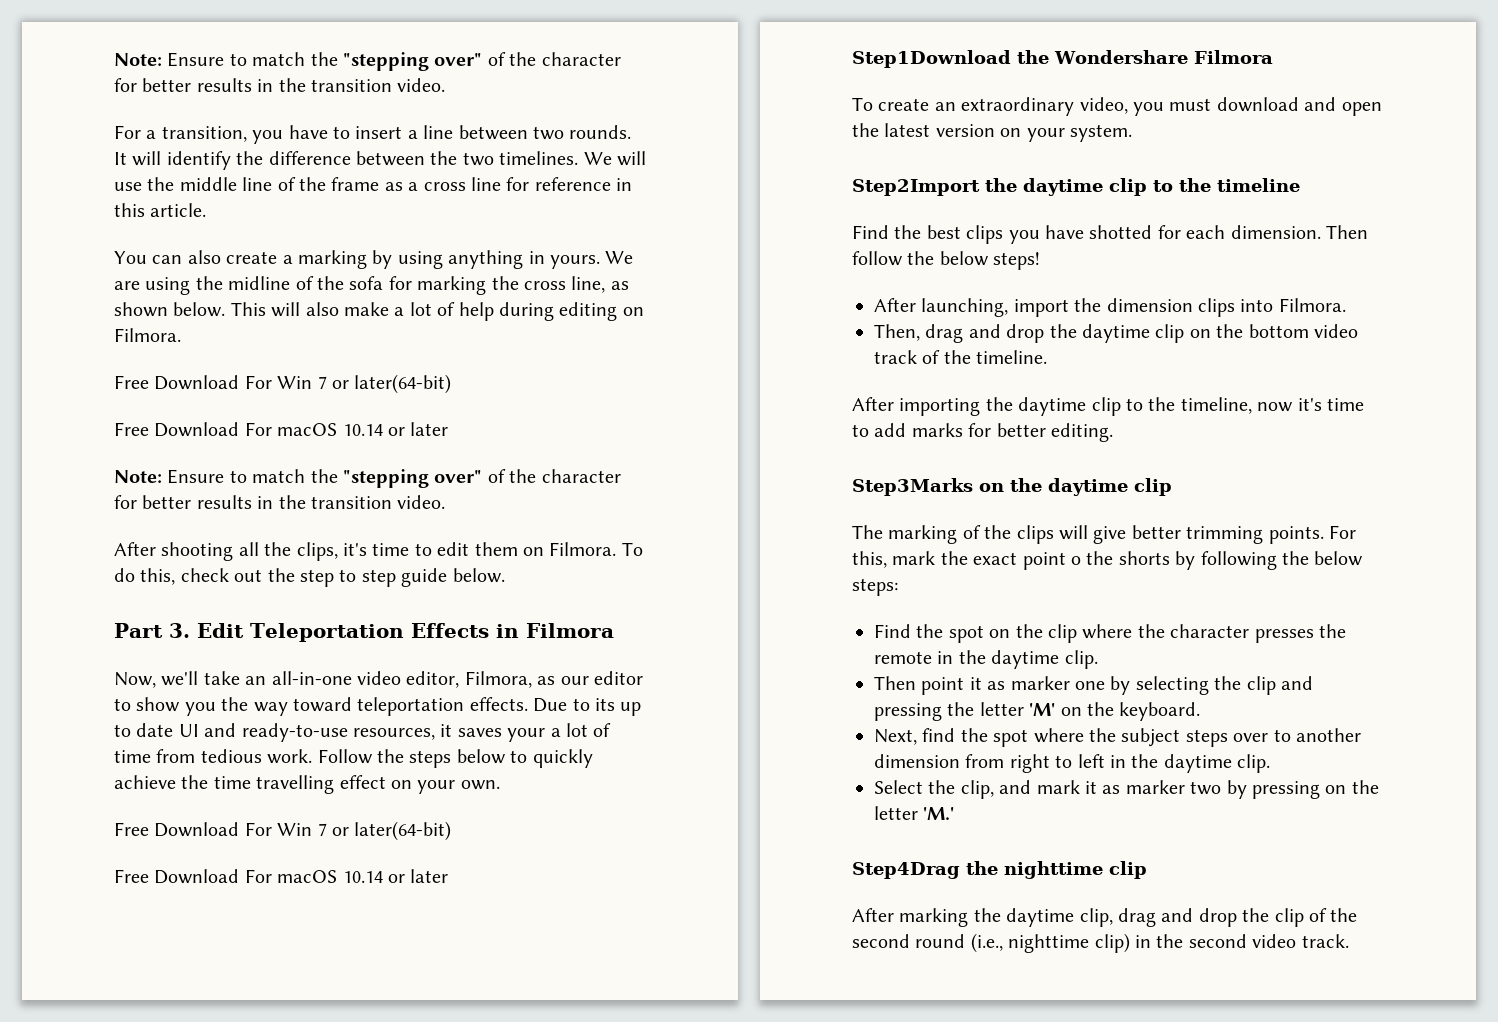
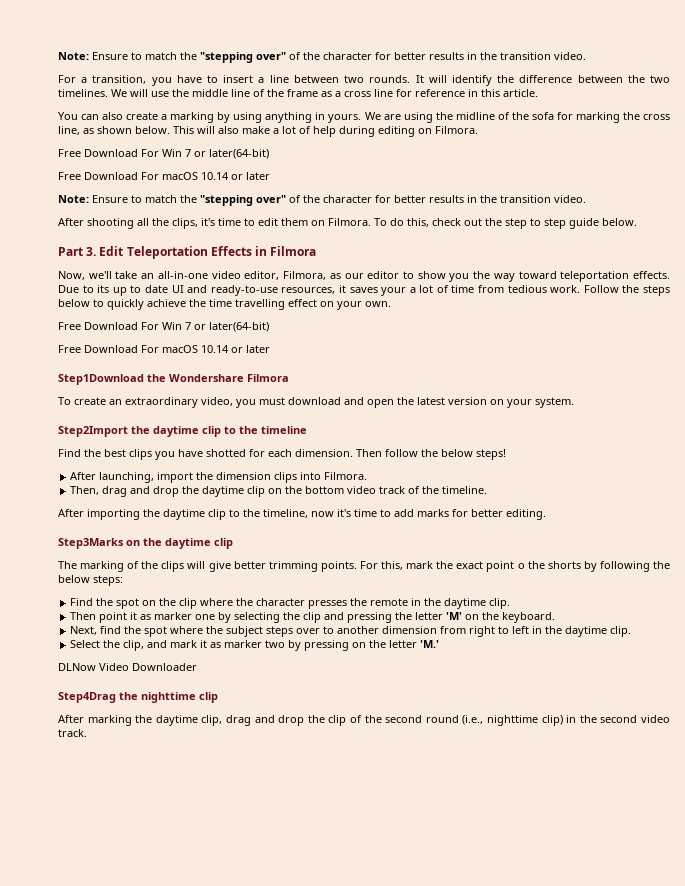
+ DLNow Video Downloader

